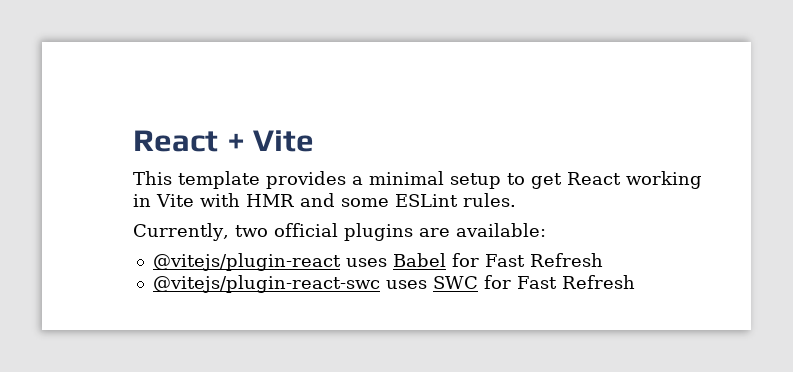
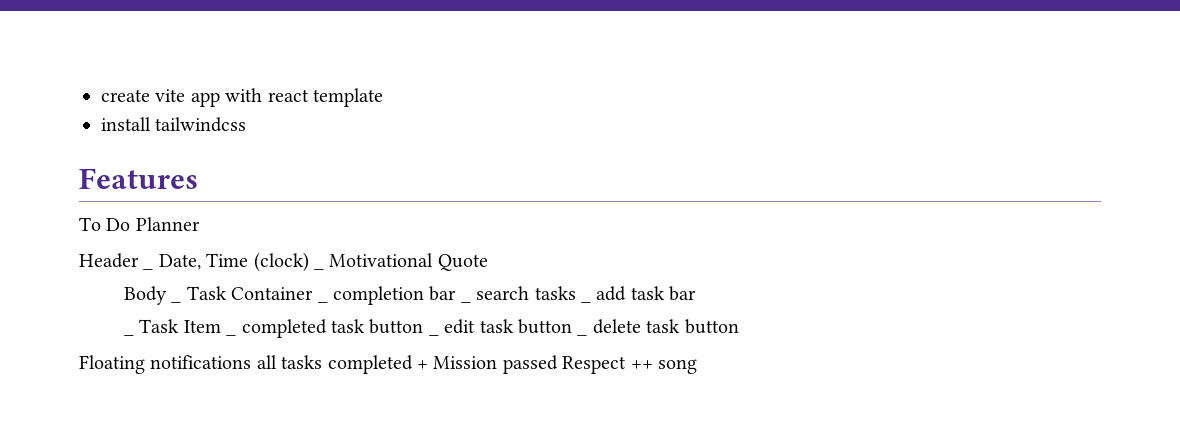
- React + Vite
- This template provides a minimal setup to get React working in Vite with HMR and some ESLint rules.
- Currently, two official plugins are available:
- @vitejs/plugin-react uses Babel for Fast Refresh
- @vitejs/plugin-react-swc uses SWC for Fast Refresh
+ create vite app with react template
+ install tailwindcss
+ Features
+ To Do Planner
+ Header _ Date, Time (clock) _ Motivational Quote
+ Body _ Task Container _ completion bar _ search tasks _ add task bar
+ _ Task Item _ completed task button _ edit task button _ delete task button
+ Floating notifications all tasks completed + Mission passed Respect ++ song

